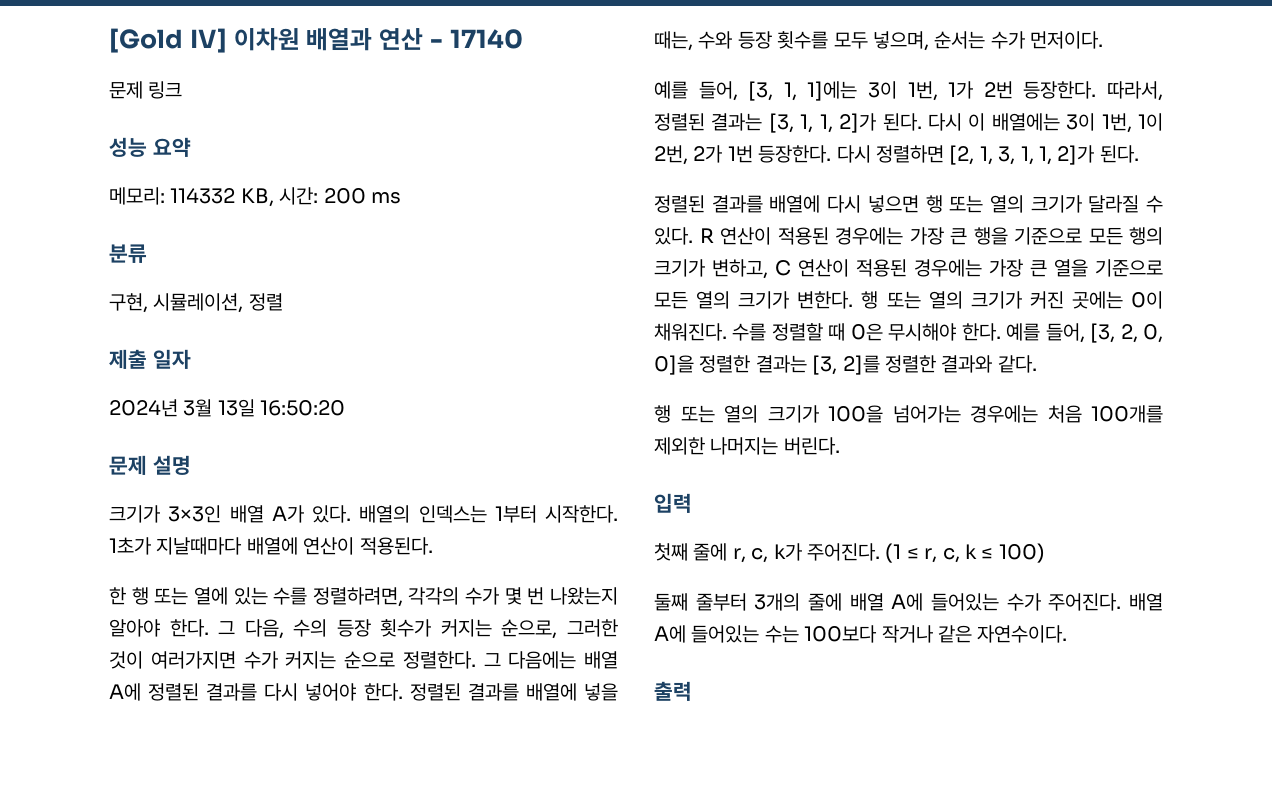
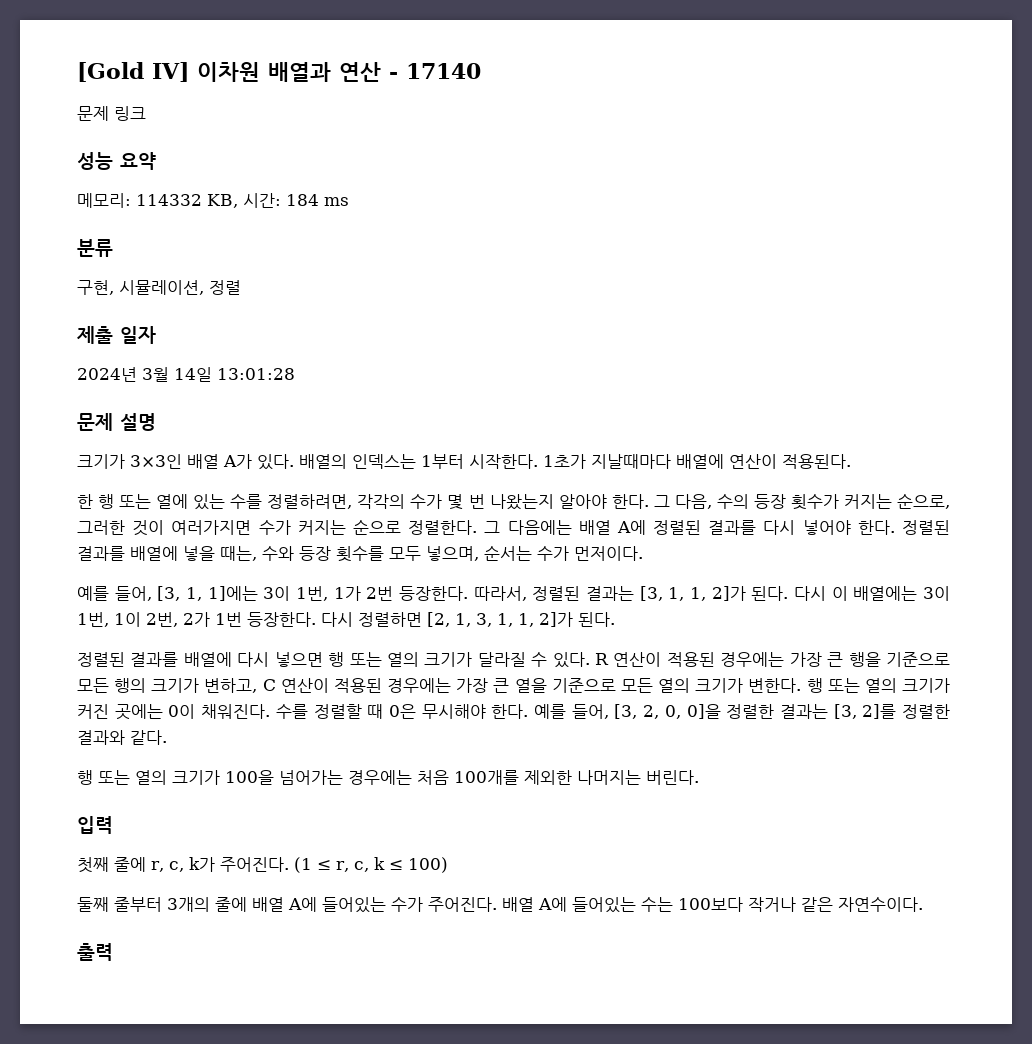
- 메모리: 114332 KB, 시간: 200 ms
+ 메모리: 114332 KB, 시간: 184 ms
- 2024년 3월 13일 16:50:20
+ 2024년 3월 14일 13:01:28

